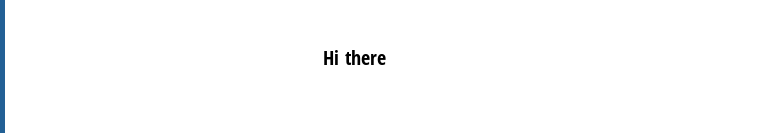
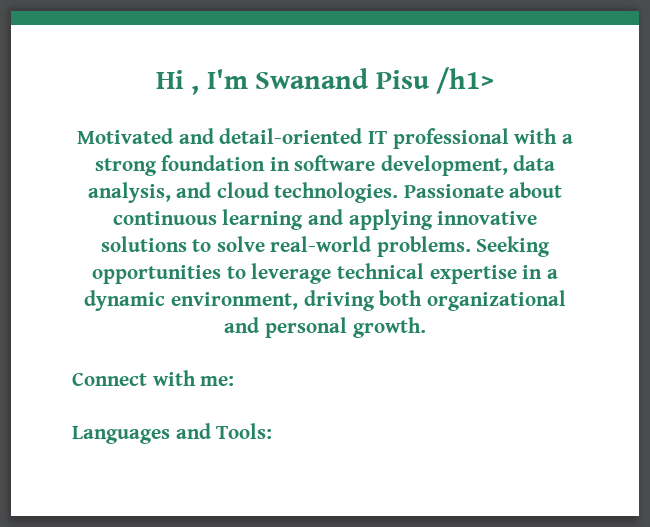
- Hi there
+ Hi , I'm Swanand Pisu /h1>
+ Motivated and detail-oriented IT professional with a strong foundation in software development, data analysis, and cloud technologies. Passionate about continuous learning and applying innovative solutions to solve real-world problems. Seeking opportunities to leverage technical expertise in a dynamic environment, driving both organizational and personal growth.
+ Connect with me:
+ Languages and Tools:

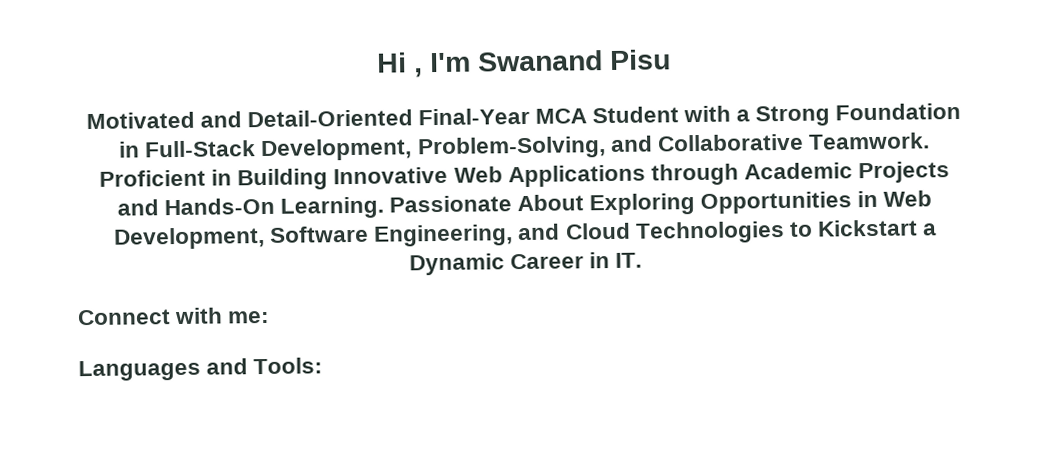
- Hi , I'm Swanand Pisu /h1>
+ Hi , I'm Swanand Pisu
- Motivated and detail-oriented IT professional with a strong foundation in software development, data analysis, and cloud technologies. Passionate about continuous learning and applying innovative solutions to solve real-world problems. Seeking opportunities to leverage technical expertise in a dynamic environment, driving both organizational and personal growth.
+ Motivated and Detail-Oriented Final-Year MCA Student with a Strong Foundation in Full-Stack Development, Problem-Solving, and Collaborative Teamwork. Proficient in Building Innovative Web Applications through Academic Projects and Hands-On Learning. Passionate About Exploring Opportunities in Web Development, Software Engineering, and Cloud Technologies to Kickstart a Dynamic Career in IT.

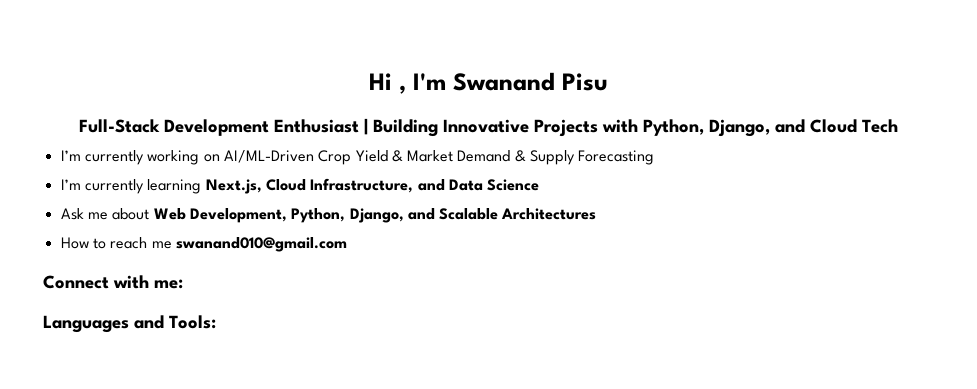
- Motivated and Detail-Oriented Final-Year MCA Student with a Strong Foundation in Full-Stack Development, Problem-Solving, and Collaborative Teamwork. Proficient in Building Innovative Web Applications through Academic Projects and Hands-On Learning. Passionate About Exploring Opportunities in Web Development, Software Engineering, and Cloud Technologies to Kickstart a Dynamic Career in IT.
+ Full-Stack Development Enthusiast | Building Innovative Projects with Python, Django, and Cloud Tech
+ I’m currently working on AI/ML-Driven Crop Yield & Market Demand & Supply Forecasting
+ I’m currently learning Next.js, Cloud Infrastructure, and Data Science
+ Ask me about Web Development, Python, Django, and Scalable Architectures
+ How to reach me swanand010@gmail.com

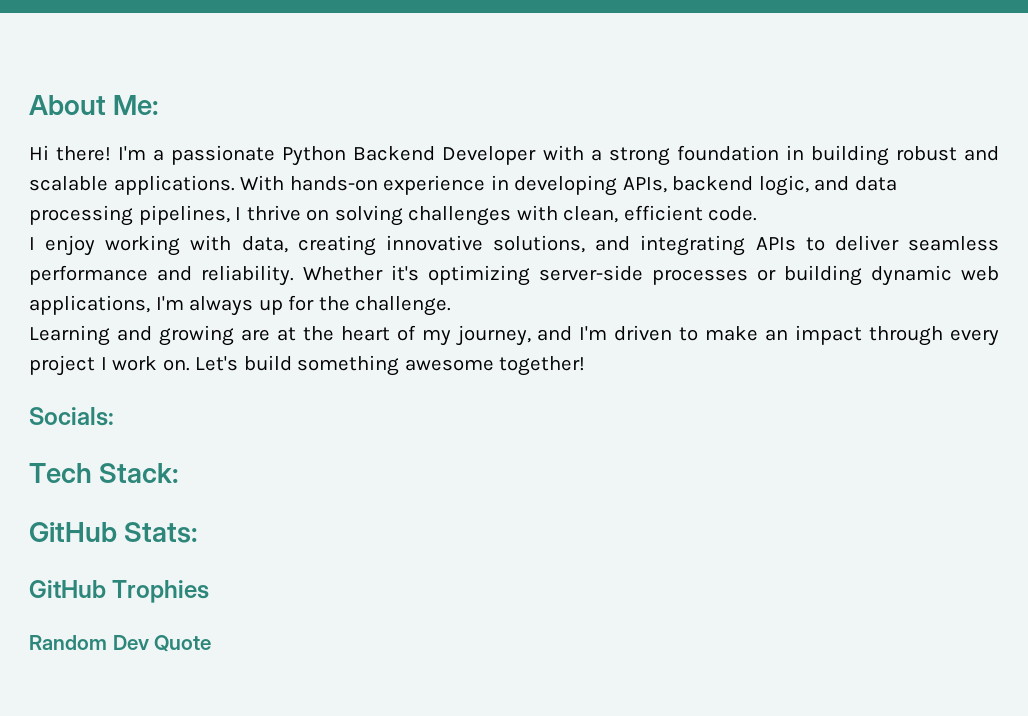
- Hi , I'm Swanand Pisu
- Full-Stack Development Enthusiast | Building Innovative Projects with Python, Django, and Cloud Tech
- I’m currently working on AI/ML-Driven Crop Yield & Market Demand & Supply Forecasting
- I’m currently learning Next.js, Cloud Infrastructure, and Data Science
- Ask me about Web Development, Python, Django, and Scalable Architectures
- How to reach me swanand010@gmail.com
- Connect with me:
- Languages and Tools:
+ About Me:
+ Hi there! I'm a passionate Python Backend Developer with a strong foundation in building robust and scalable applications. With hands-on experience in developing APIs, backend logic, and data processing pipelines, I thrive on solving challenges with clean, efficient code.
+ I enjoy working with data, creating innovative solutions, and integrating APIs to deliver seamless performance and reliability. Whether it's optimizing server-side processes or building dynamic web applications, I'm always up for the challenge.
+ Learning and growing are at the heart of my journey, and I'm driven to make an impact through every project I work on. Let's build something awesome together!
+ Socials:
+ Tech Stack:
+ GitHub Stats:
+ GitHub Trophies
+ Random Dev Quote

